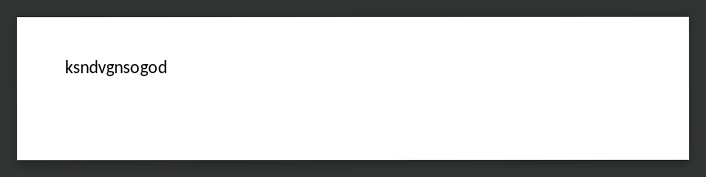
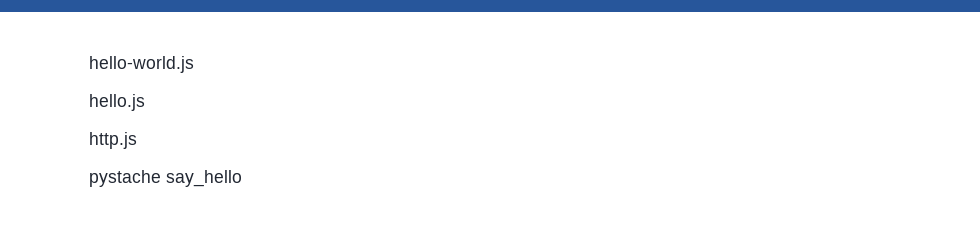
- ksndvgnsogod
+ hello-world.js
+ hello.js
+ http.js
+ pystache say_hello

